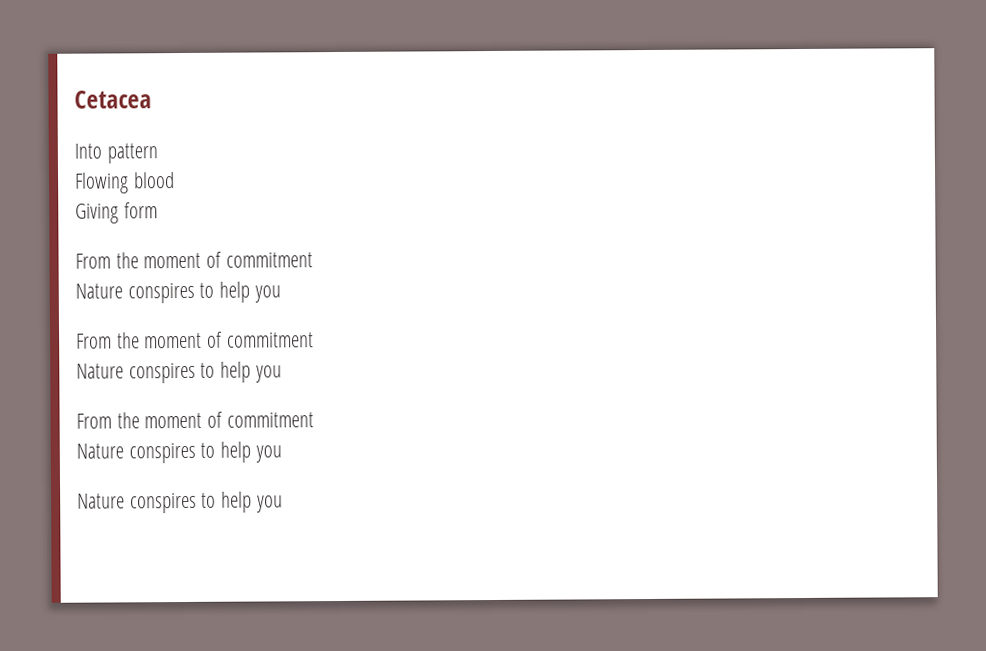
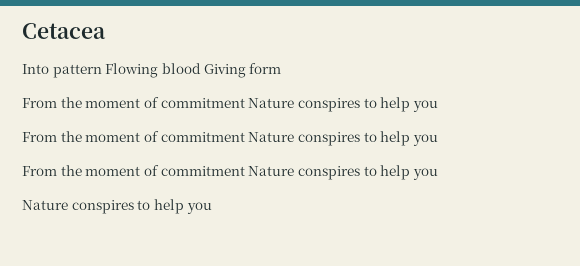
- Into pattern
- Flowing blood
- Giving form
- From the moment of commitment
- Nature conspires to help you
- From the moment of commitment
- Nature conspires to help you
- From the moment of commitment
- Nature conspires to help you
+ Into pattern Flowing blood Giving form
+ From the moment of commitment Nature conspires to help you
+ From the moment of commitment Nature conspires to help you
+ From the moment of commitment Nature conspires to help you

